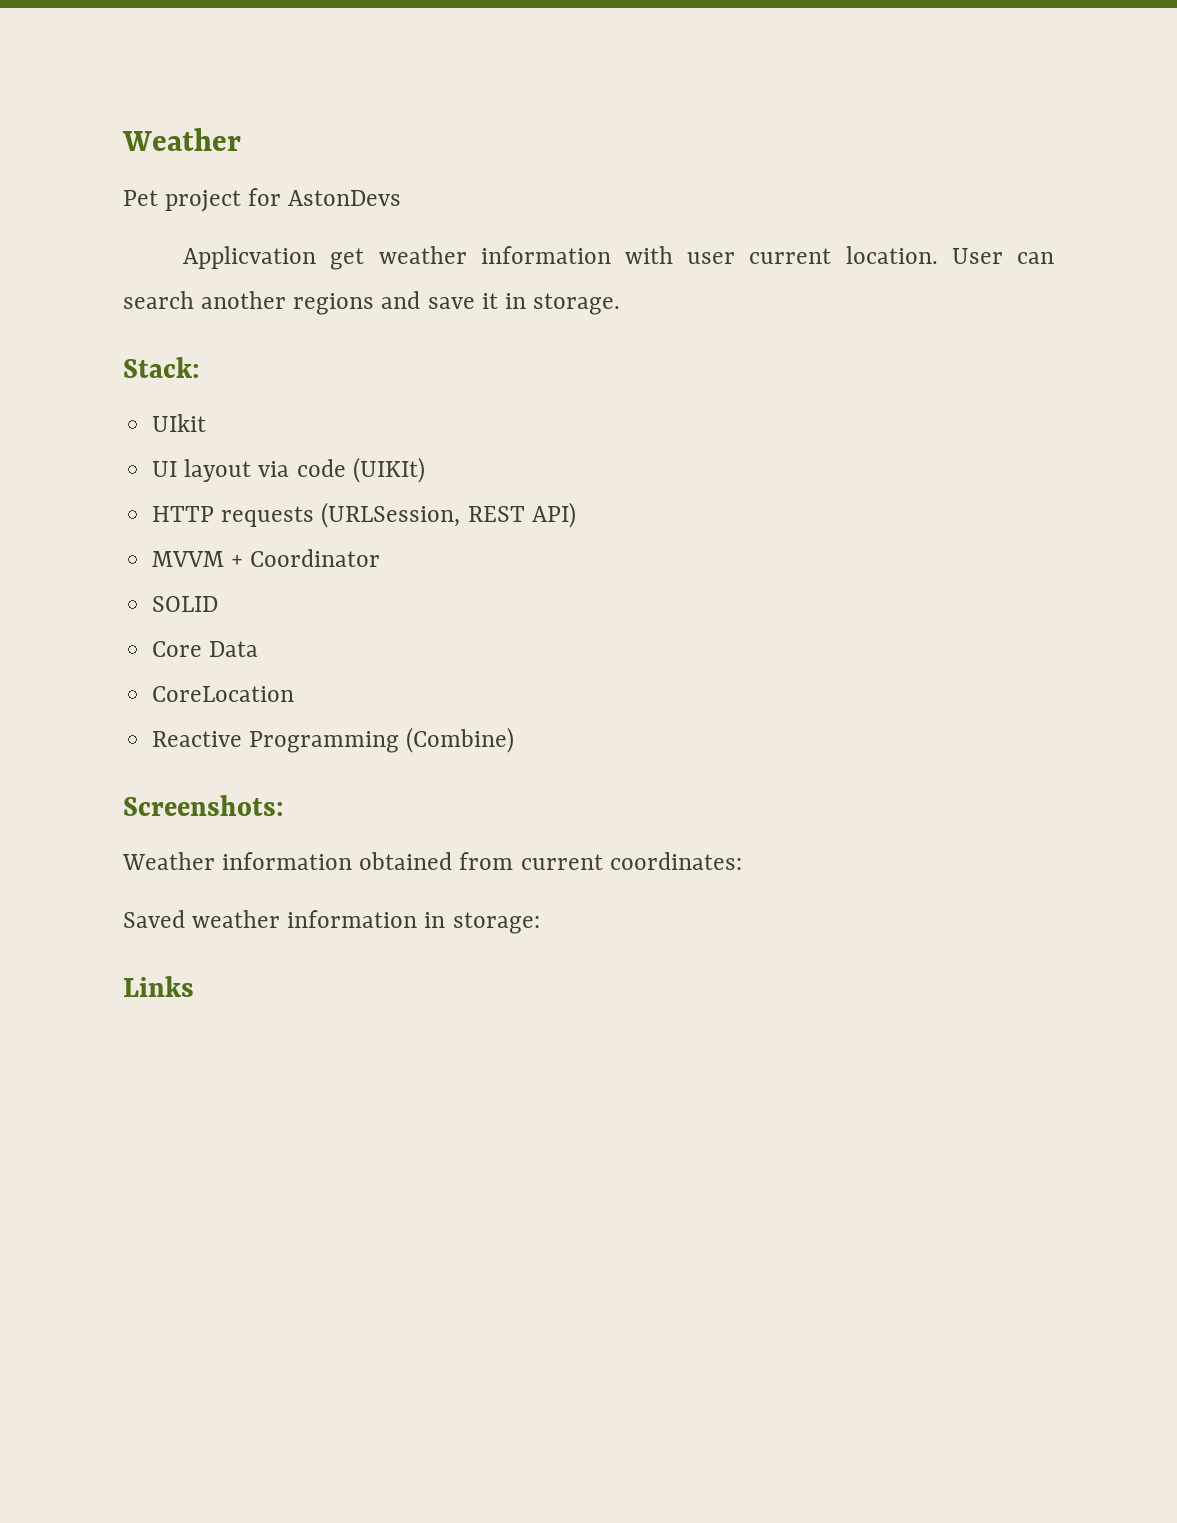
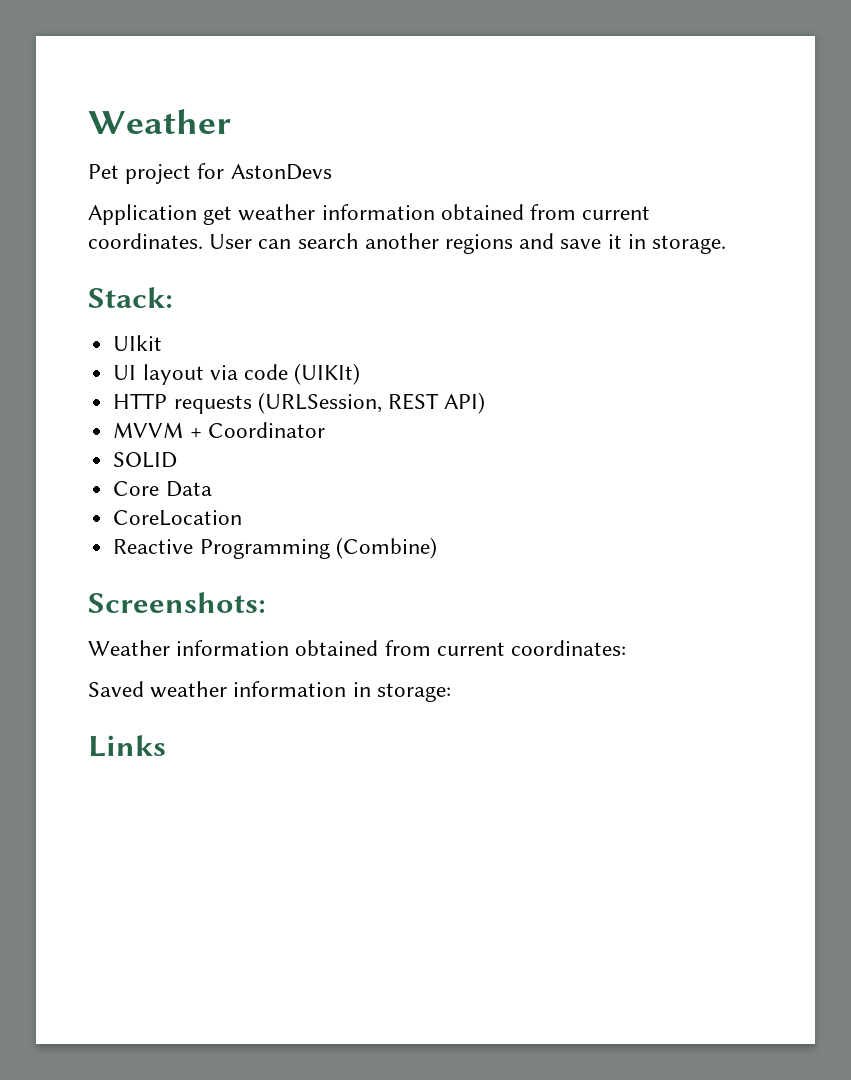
- Applicvation get weather information with user current location.
+ Application get weather information obtained from current coordinates.

